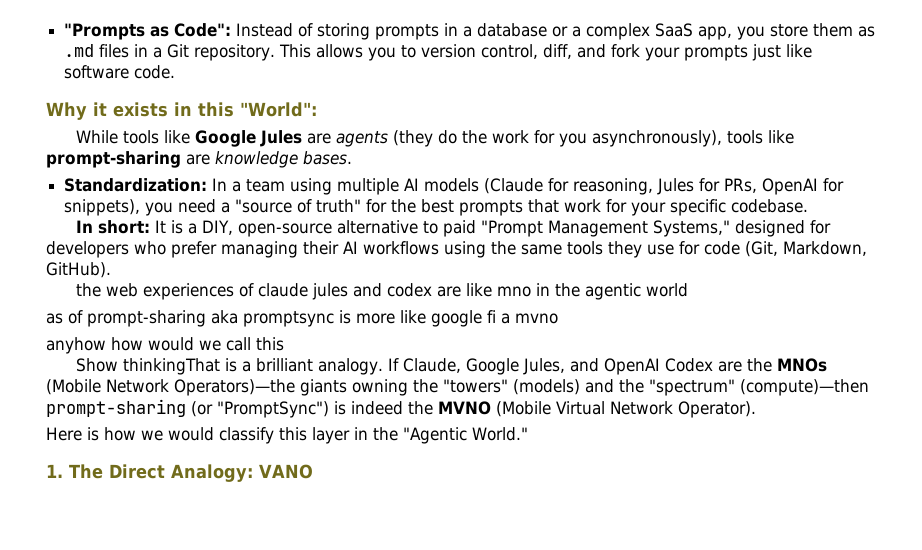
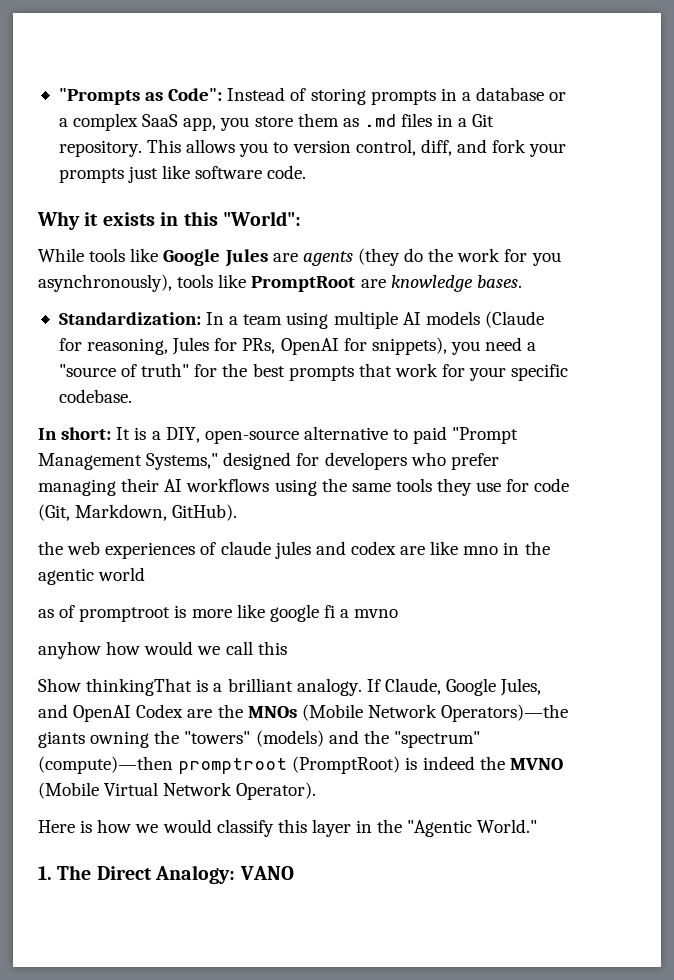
- While tools like Google Jules are agents (they do the work for you asynchronously), tools like prompt-sharing are knowledge bases.
+ While tools like Google Jules are agents (they do the work for you asynchronously), tools like PromptRoot are knowledge bases.
- as of prompt-sharing aka promptsync is more like google fi a mvno
+ as of promptroot is more like google fi a mvno
- If Claude, Google Jules, and OpenAI Codex are the MNOs (Mobile Network Operators)—the giants owning the "towers" (models) and the "spectrum" (compute)—then prompt-sharing (or "PromptSync") is indeed the MVNO (Mobile Virtual Network Operator).
+ If Claude, Google Jules, and OpenAI Codex are the MNOs (Mobile Network Operators)—the giants owning the "towers" (models) and the "spectrum" (compute)—then promptroot (PromptRoot) is indeed the MVNO (Mobile Virtual Network Operator).

